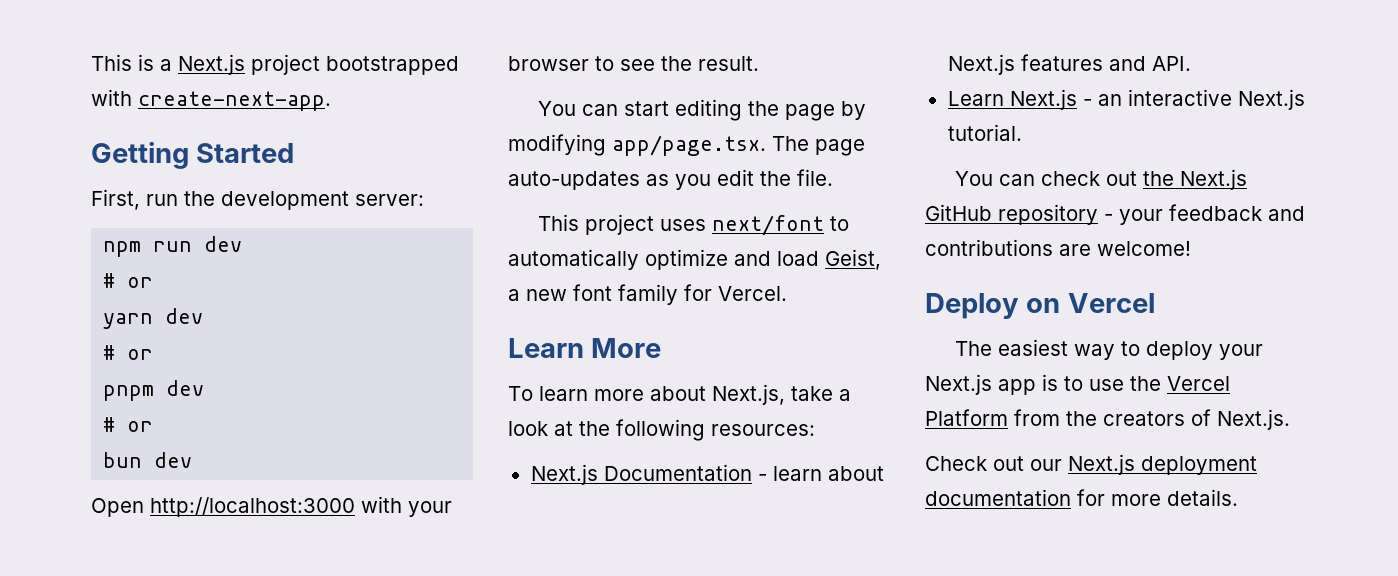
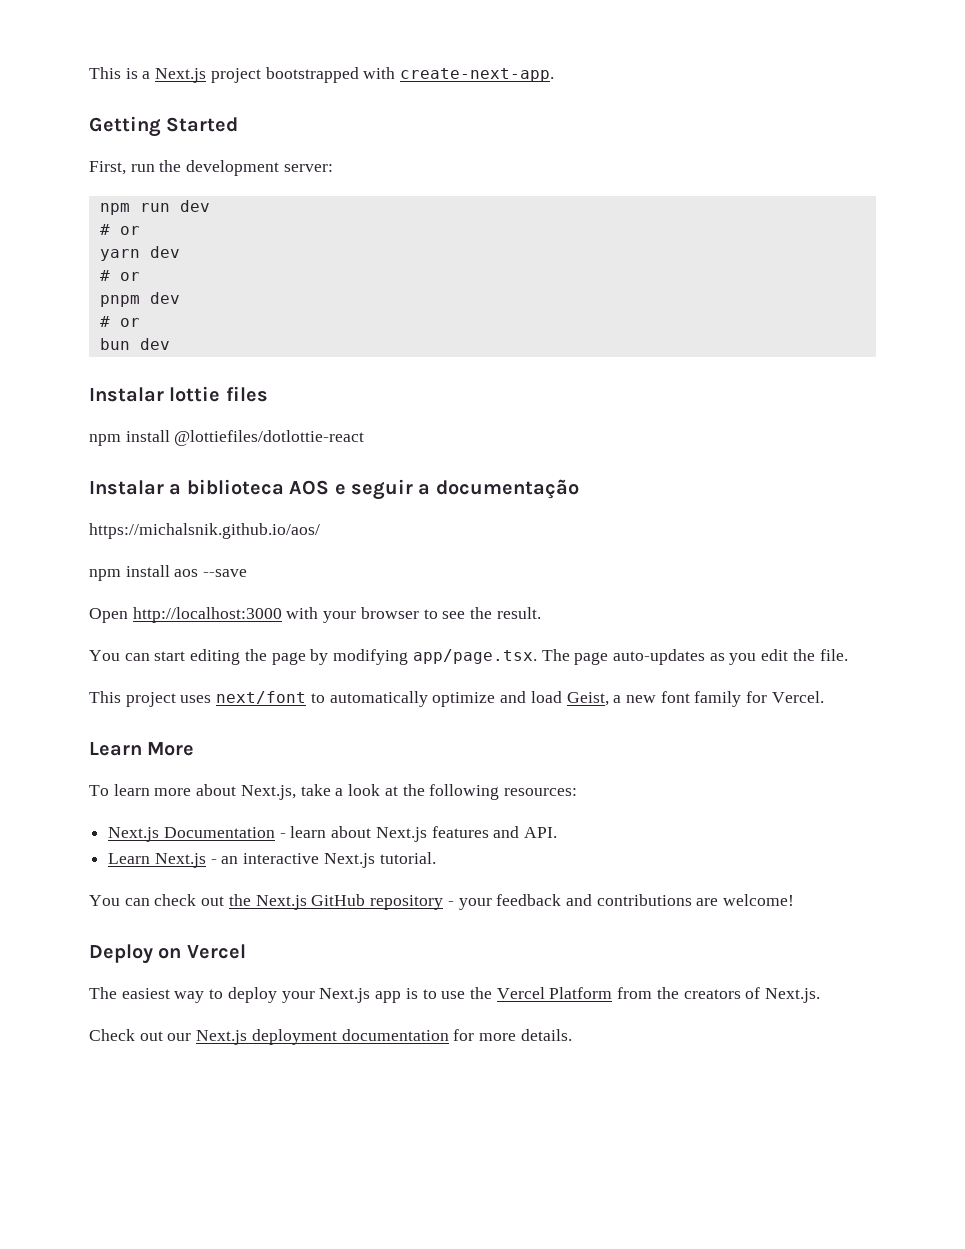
+ Instalar lottie files
+ npm install @lottiefiles/dotlottie-react
+ Instalar a biblioteca AOS e seguir a documentação
+ https://michalsnik.github.io/aos/
+ npm install aos --save

